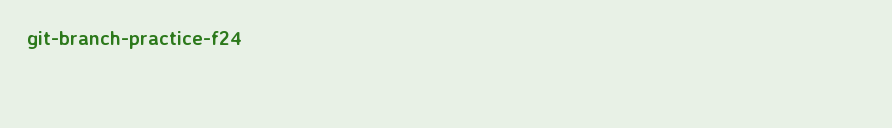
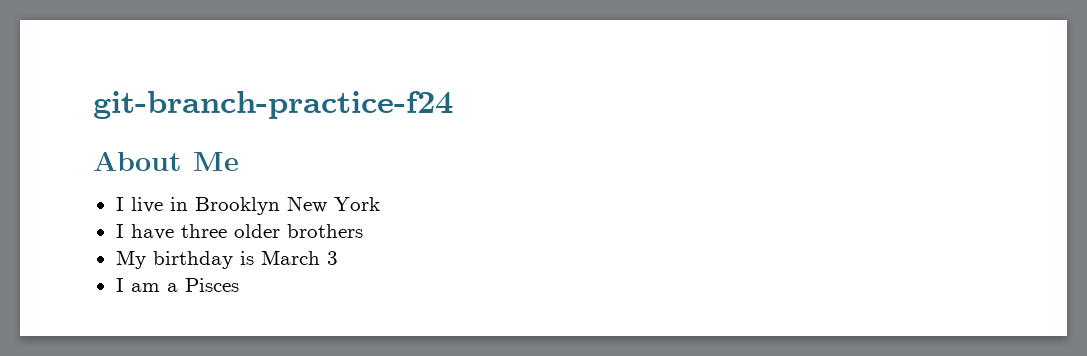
+ About Me
+ I live in Brooklyn New York
+ I have three older brothers
+ My birthday is March 3
+ I am a Pisces

